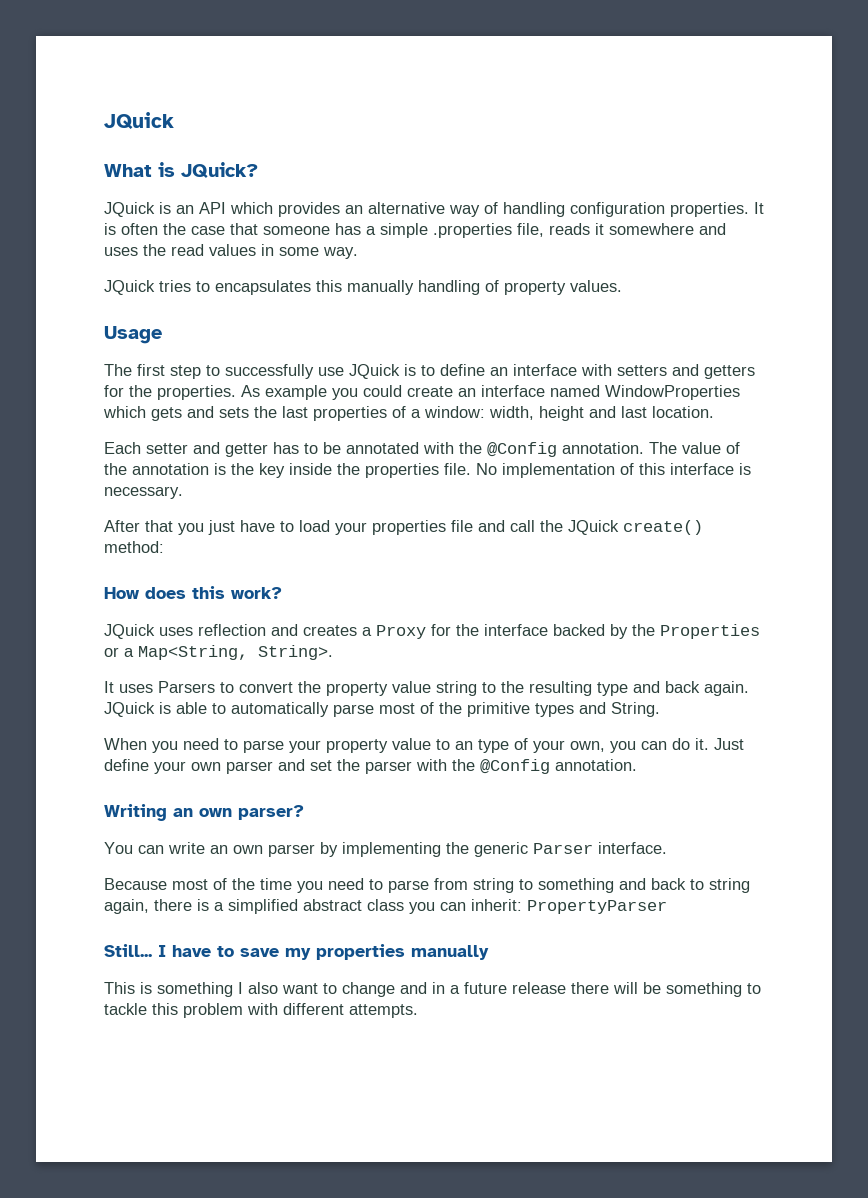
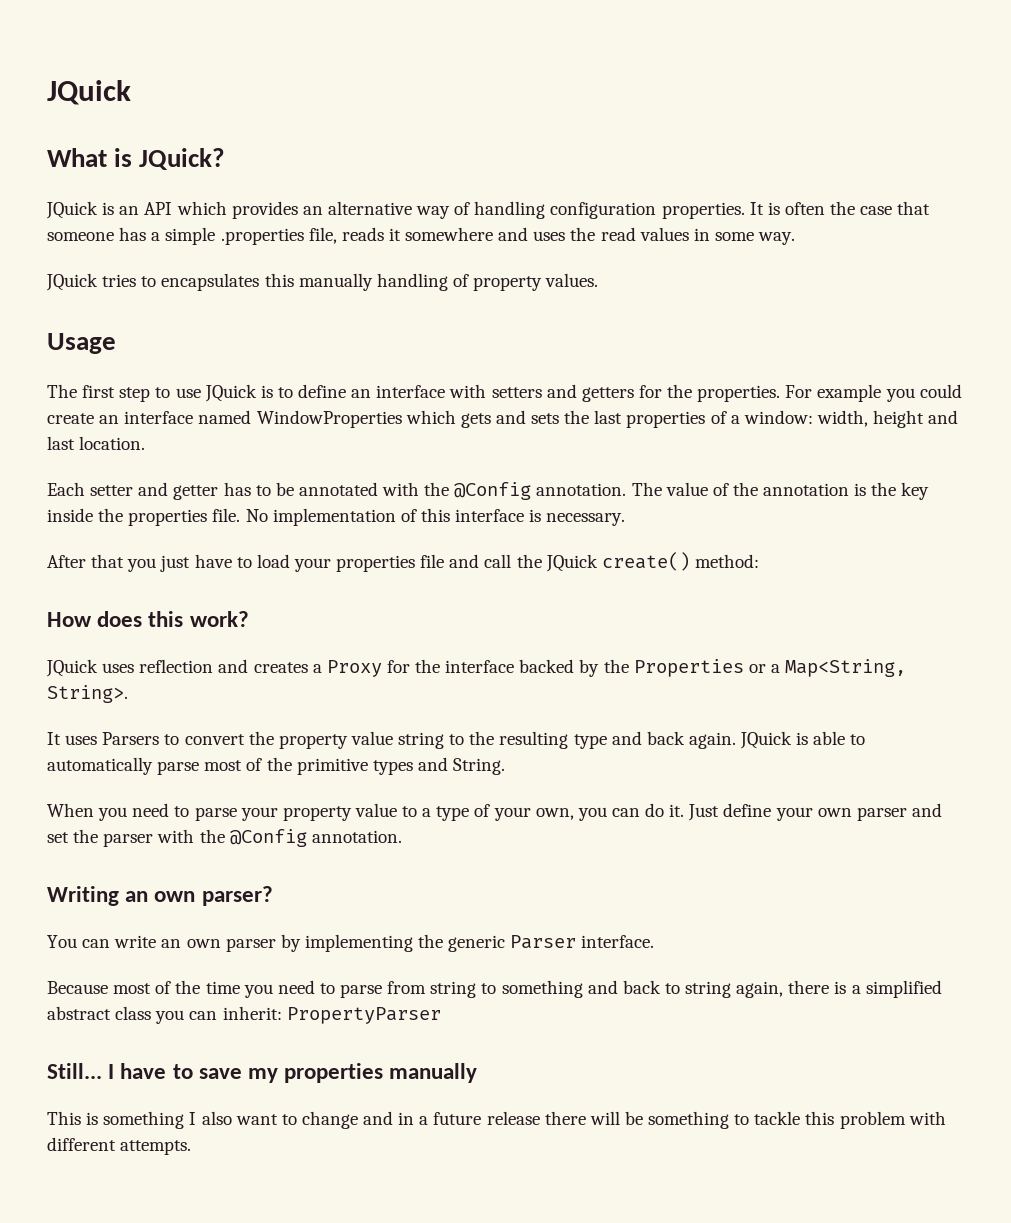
- The first step to successfully use JQuick is to define an interface with setters and getters for the properties.
+ The first step to use JQuick is to define an interface with setters and getters for the properties.
- As example you could create an interface named WindowProperties which gets and sets the last properties of a window: width, height and last location.
+ For example you could create an interface named WindowProperties which gets and sets the last properties of a window: width, height and last location.
- When you need to parse your property value to an type of your own, you can do it.
+ When you need to parse your property value to a type of your own, you can do it.

